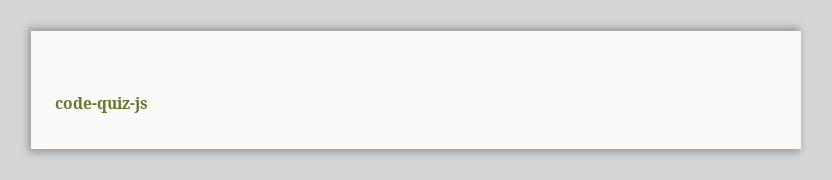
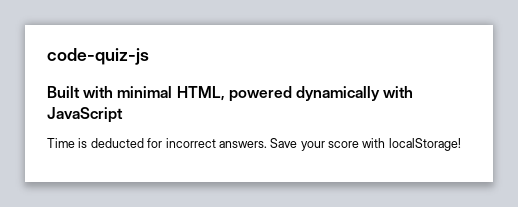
+ Built with minimal HTML, powered dynamically with JavaScript
+ Time is deducted for incorrect answers. Save your score with localStorage!

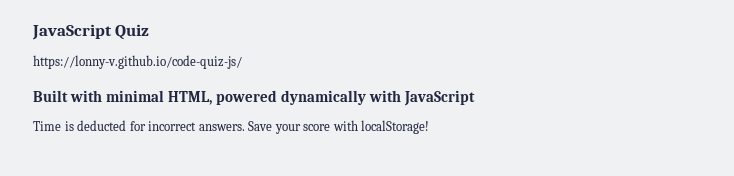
- code-quiz-js
+ JavaScript Quiz
+ https://lonny-v.github.io/code-quiz-js/

